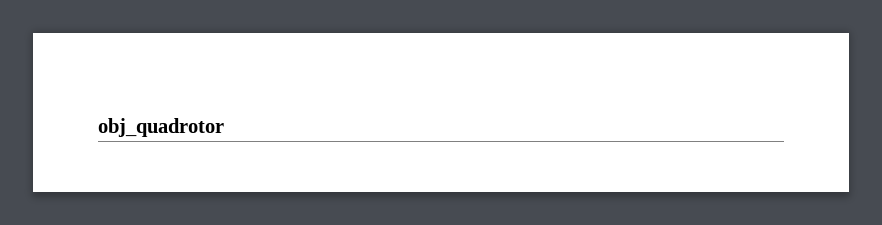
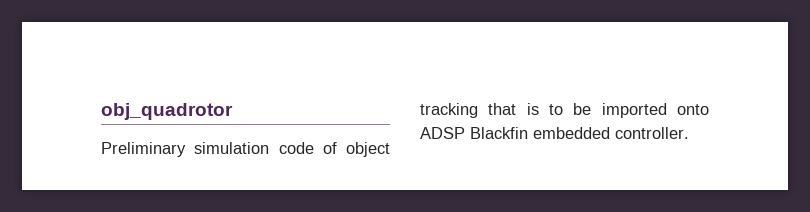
+ Preliminary simulation code of object tracking that is to be imported onto ADSP Blackfin embedded controller.

